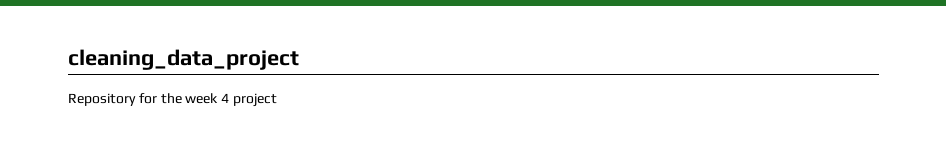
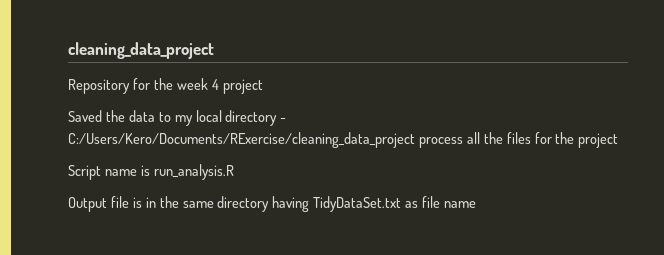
+ Saved the data to my local directory - C:/Users/Kero/Documents/RExercise/cleaning_data_project process all the files for the project
+ Script name is run_analysis.R
+ Output file is in the same directory having TidyDataSet.txt as file name

